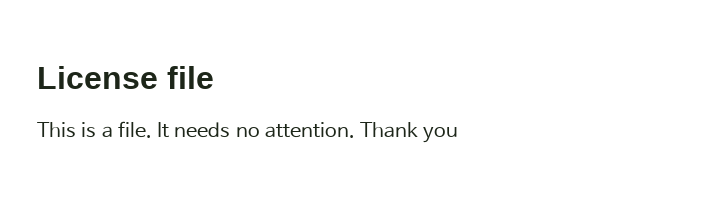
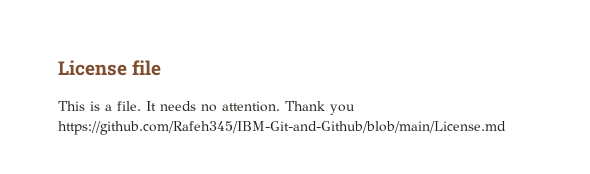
- Thank you
+ Thank you https://github.com/Rafeh345/IBM-Git-and-Github/blob/main/License.md

